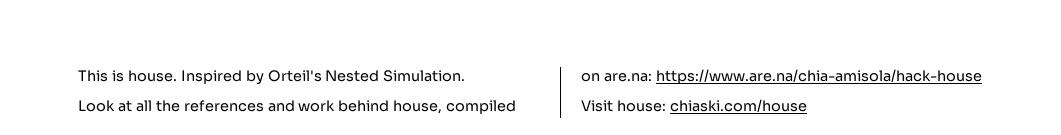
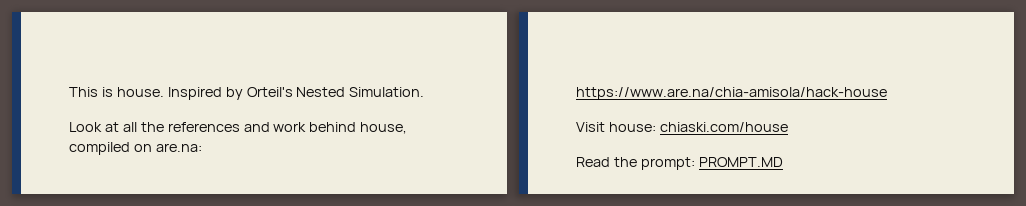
+ Read the prompt: PROMPT.MD

